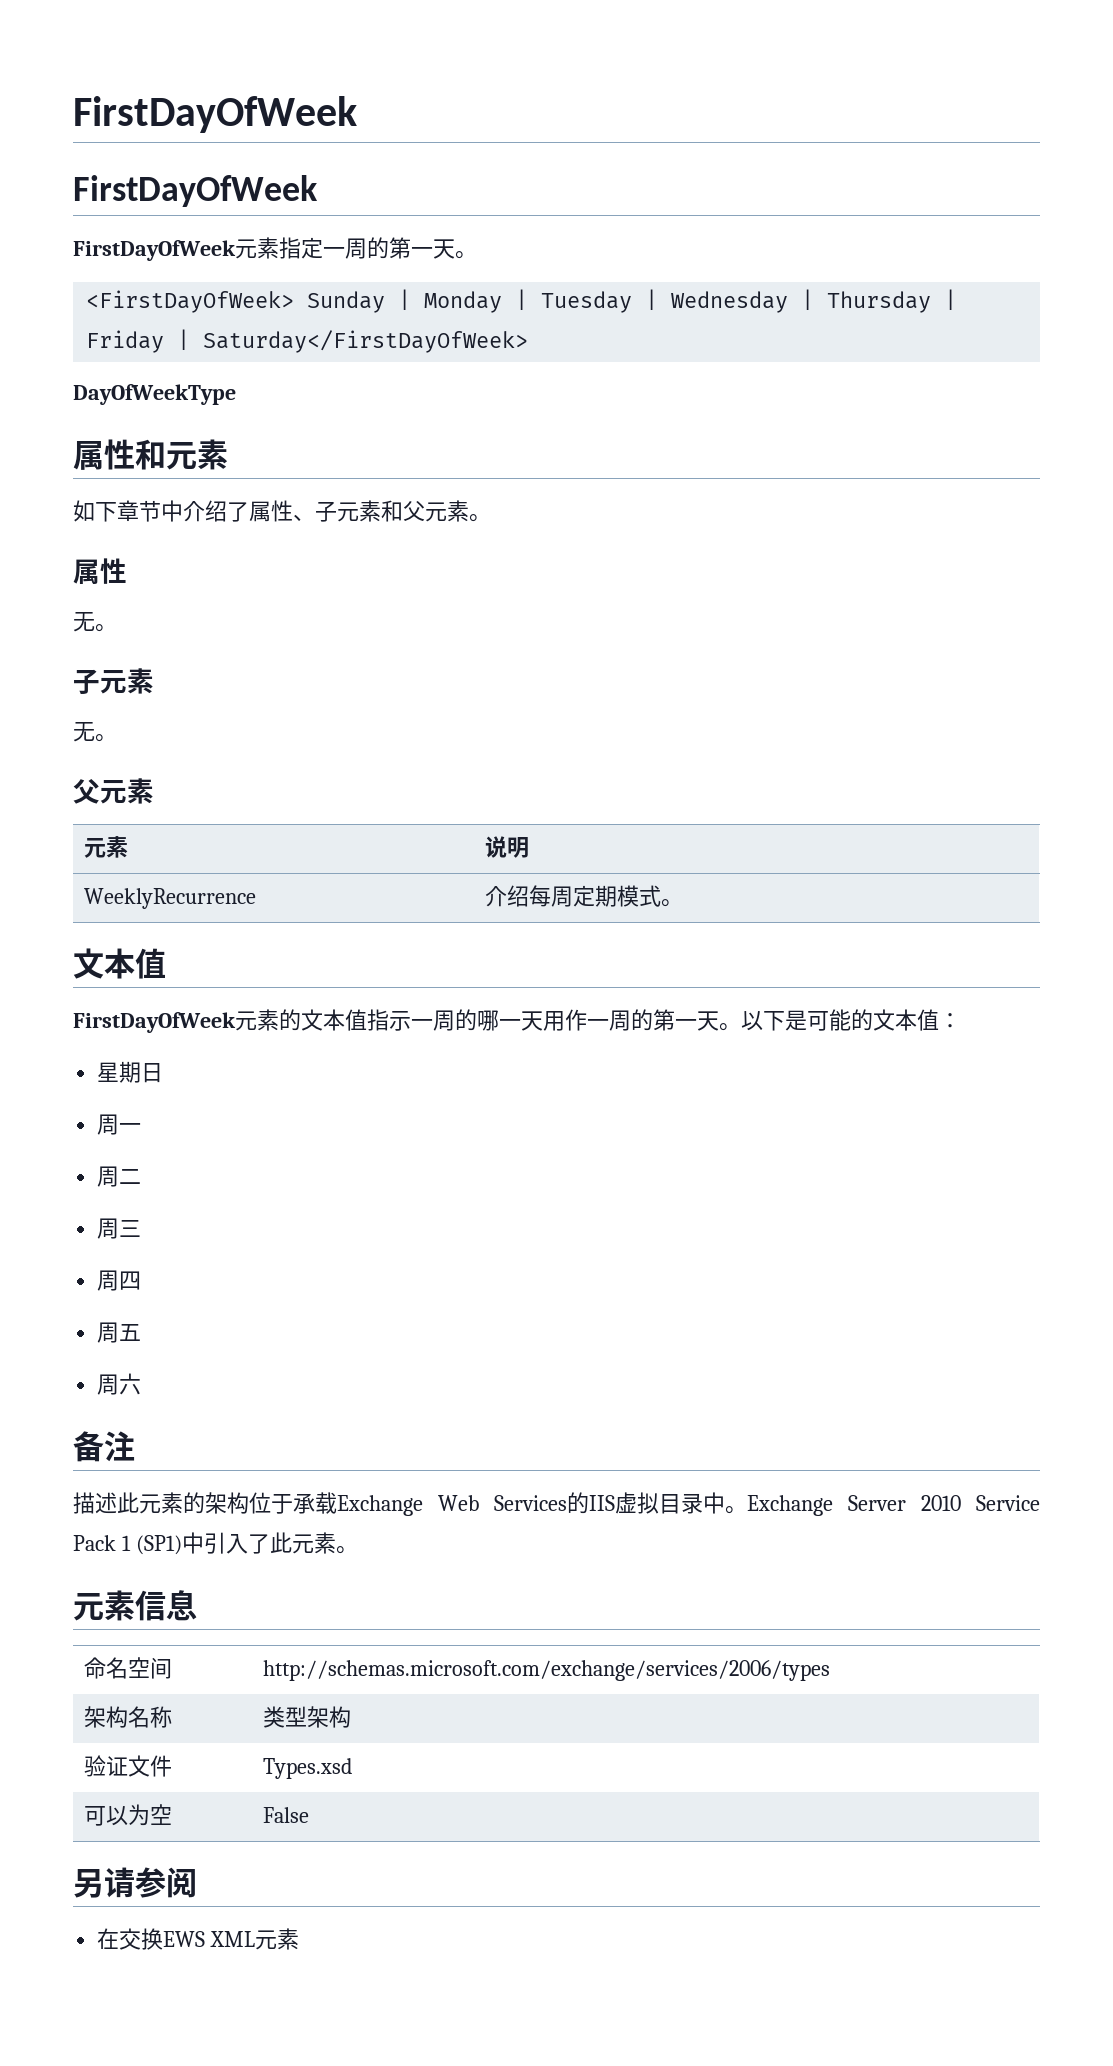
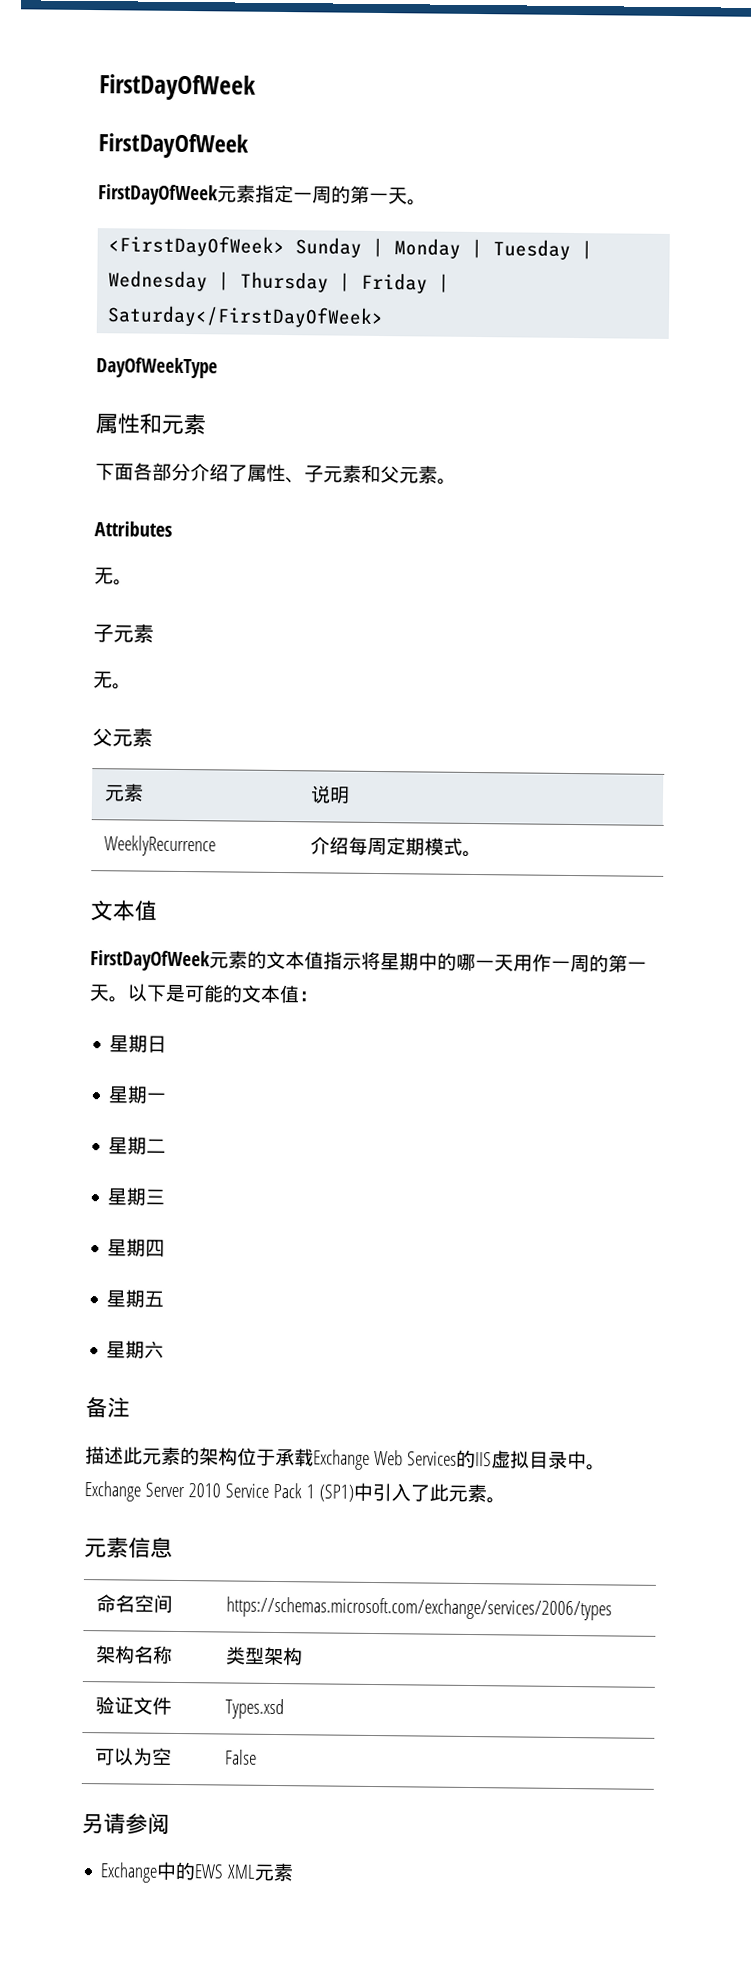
- 如下章节中介绍了属性、子元素和父元素。
- 属性
+ 下面各部分介绍了属性、子元素和父元素。
+ Attributes
- FirstDayOfWeek元素的文本值指示一周的哪一天用作一周的第一天。
+ FirstDayOfWeek元素的文本值指示将星期中的哪一天用作一周的第一天。
- 周一
+ 星期一
- 周二
+ 星期二
- 周三
+ 星期三
- 周四
+ 星期四
- 周五
+ 星期五
- 周六
+ 星期六
- 命名空间 | http://schemas.microsoft.com/exchange/services/2006/types
+ 命名空间 | https://schemas.microsoft.com/exchange/services/2006/types
- 在交换EWS XML元素
+ Exchange中的EWS XML元素

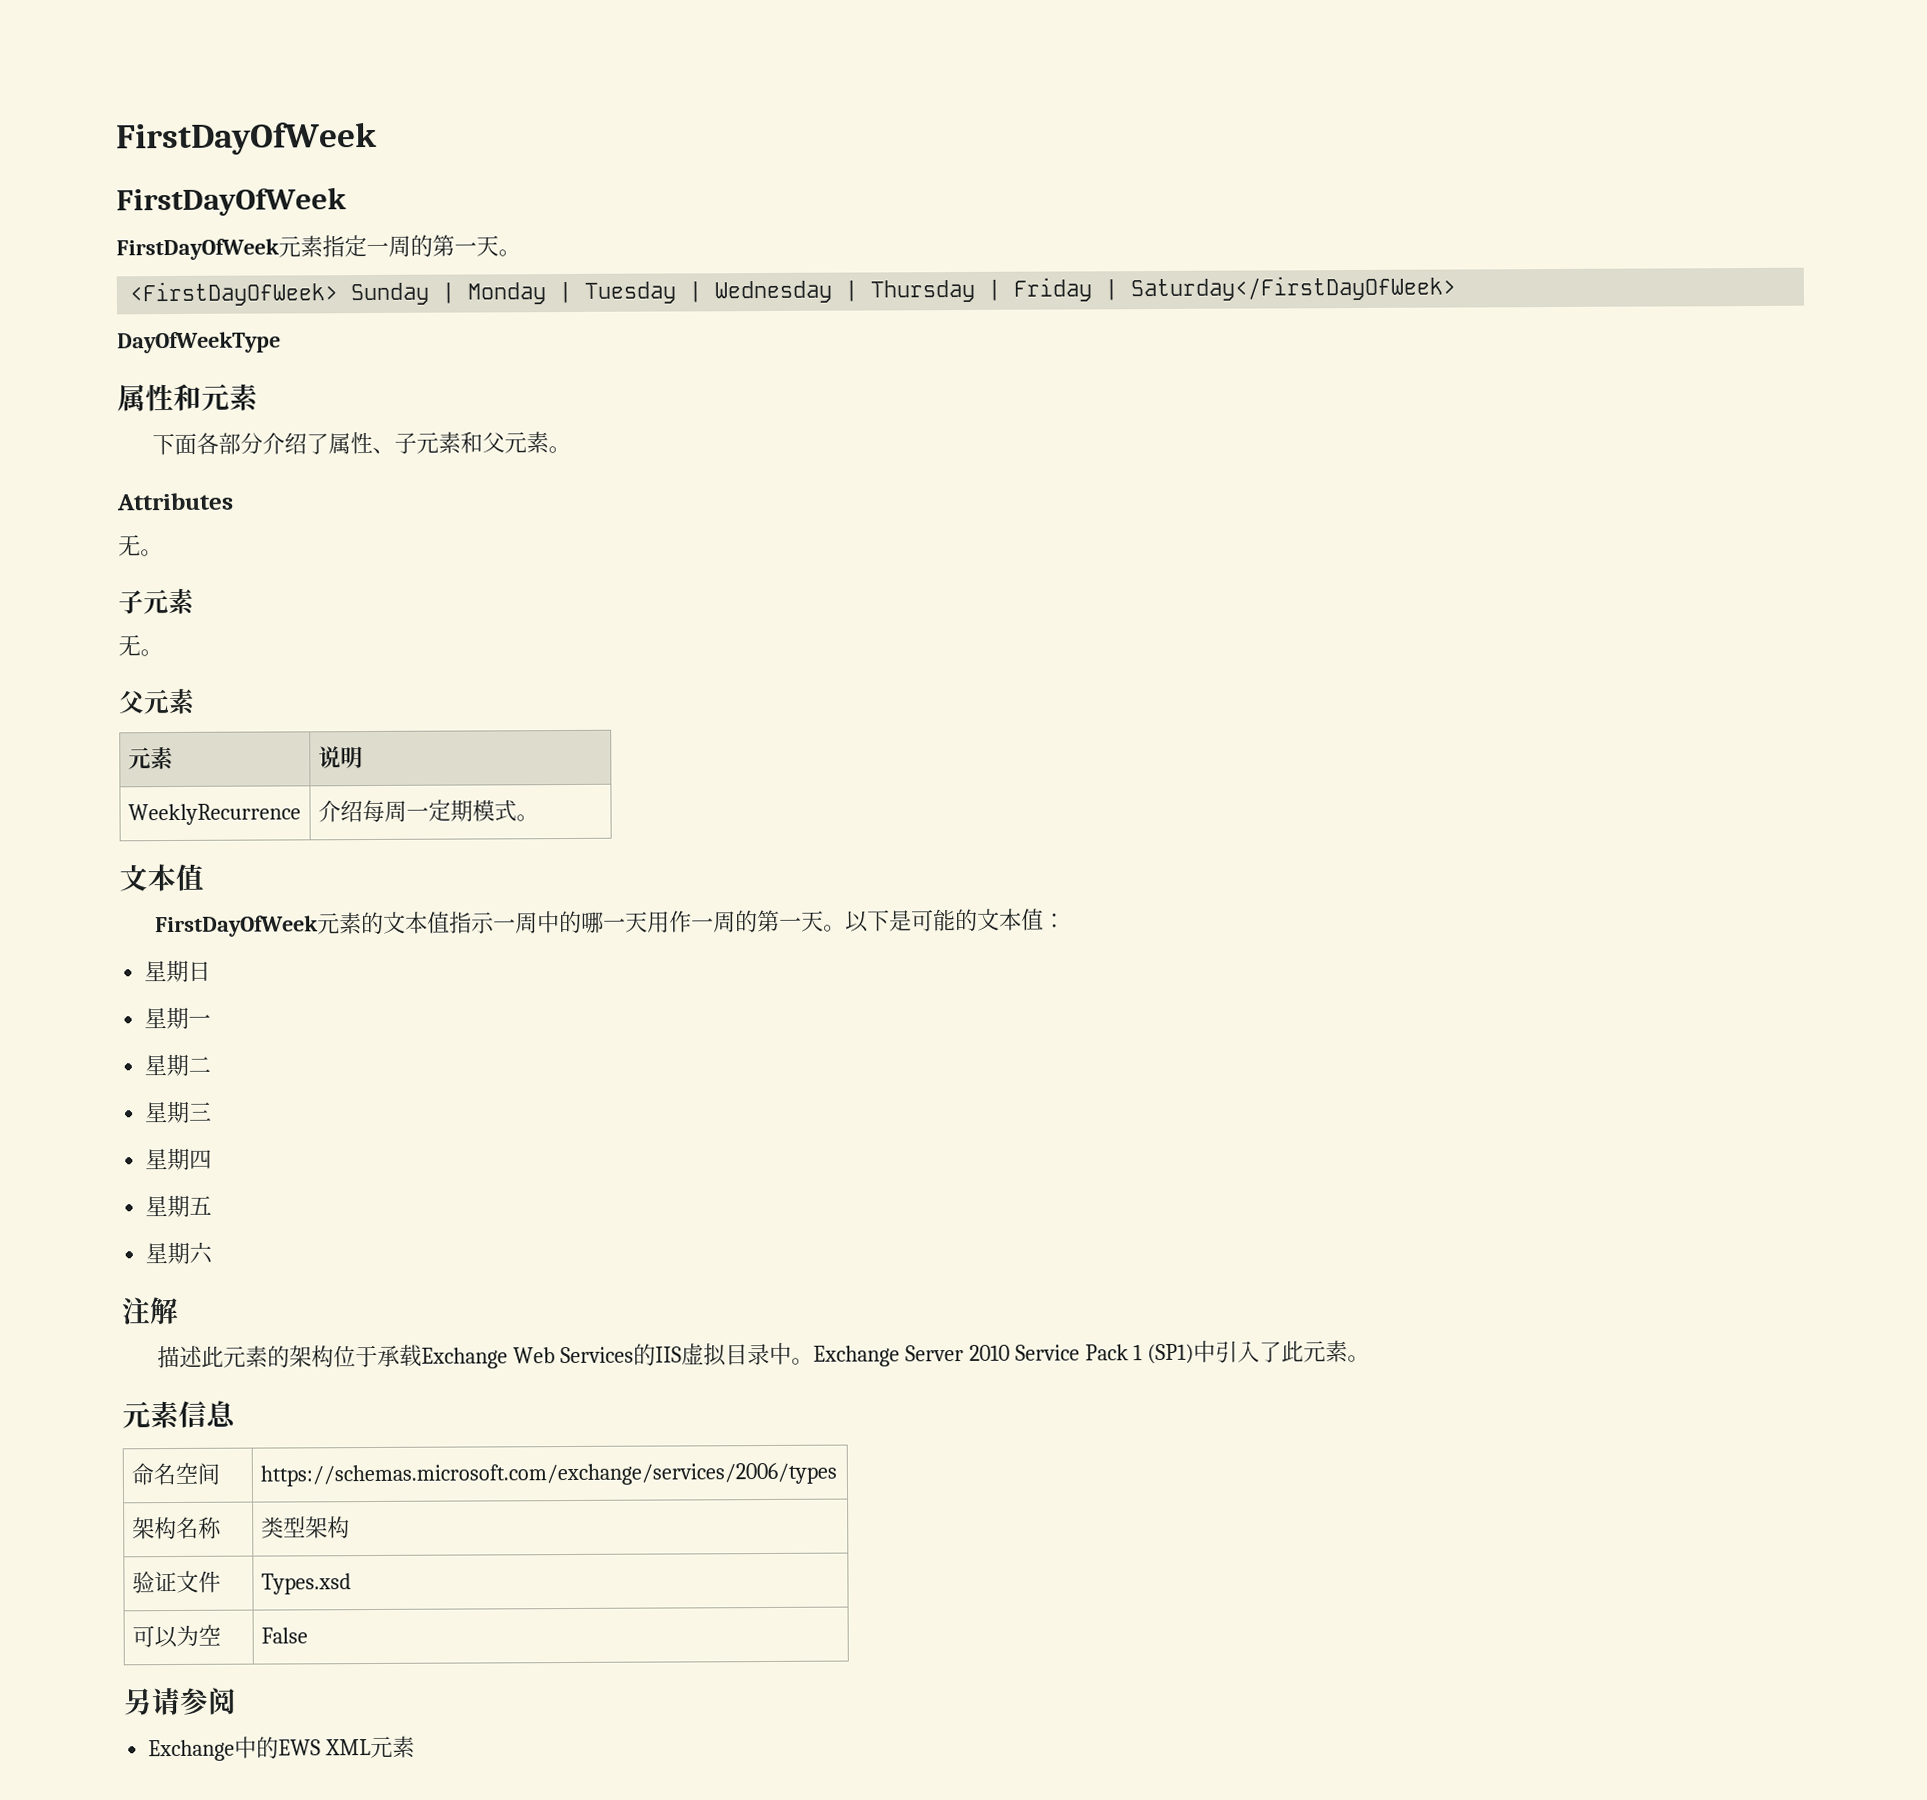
- WeeklyRecurrence | 介绍每周定期模式。
+ WeeklyRecurrence | 介绍每周一定期模式。
- FirstDayOfWeek元素的文本值指示将星期中的哪一天用作一周的第一天。
+ FirstDayOfWeek元素的文本值指示一周中的哪一天用作一周的第一天。
- 备注
+ 注解

